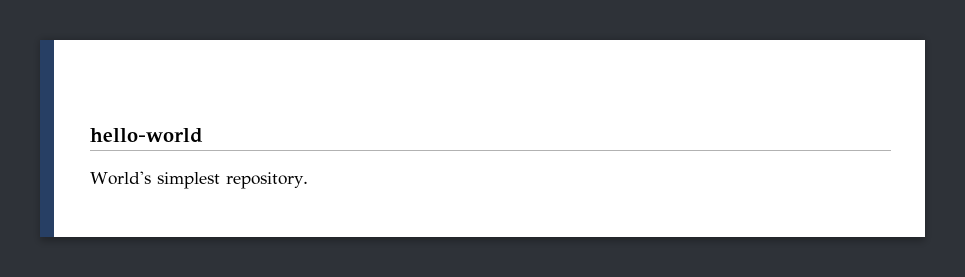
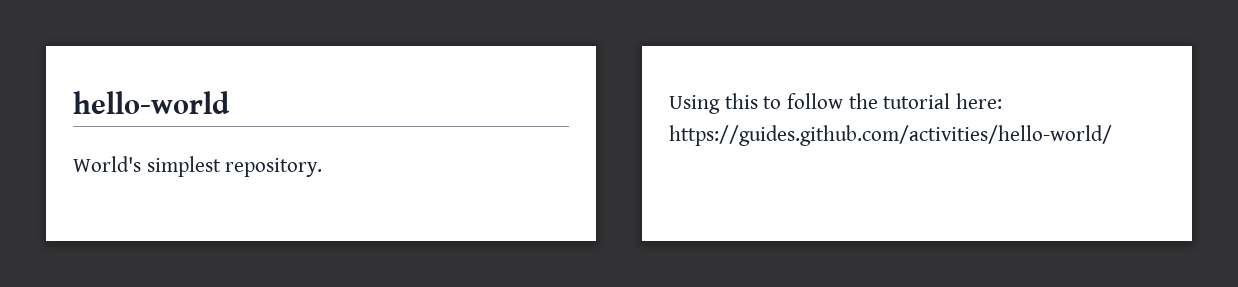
+ Using this to follow the tutorial here: https://guides.github.com/activities/hello-world/

